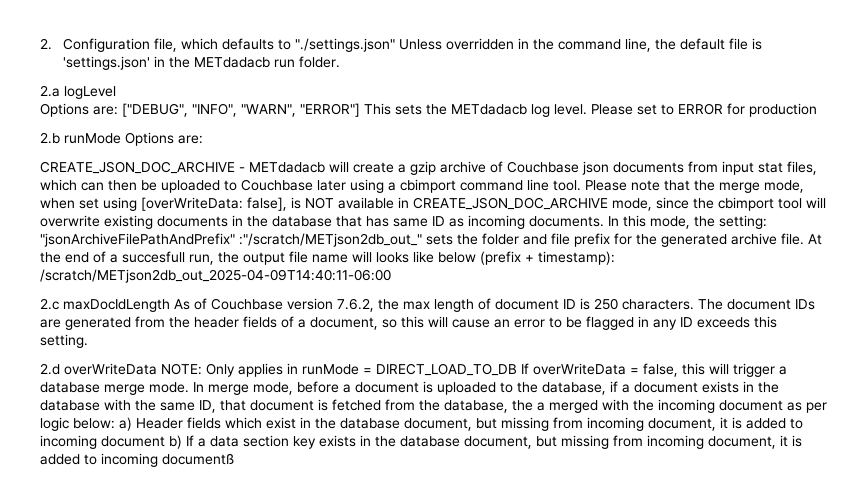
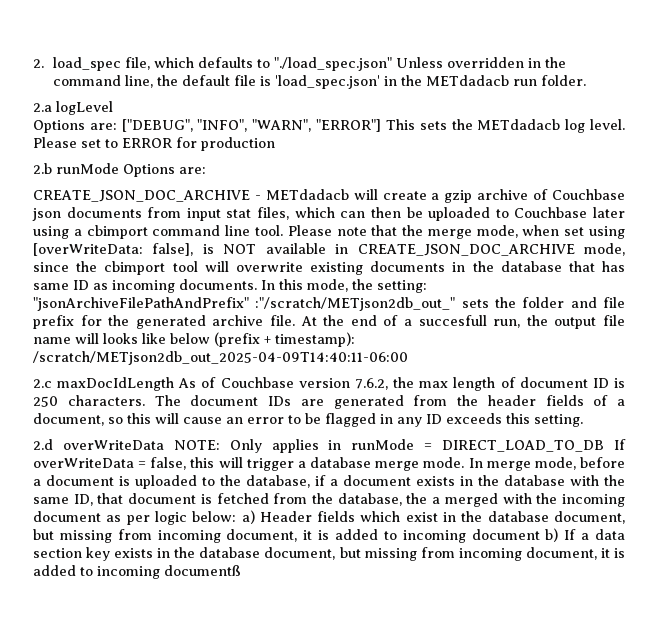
- 2. Configuration file, which defaults to "./settings.json" Unless overridden in the command line, the default file is 'settings.json' in the METdadacb run folder.
+ 2. load_spec file, which defaults to "./load_spec.json" Unless overridden in the command line, the default file is 'load_spec.json' in the METdadacb run folder.

